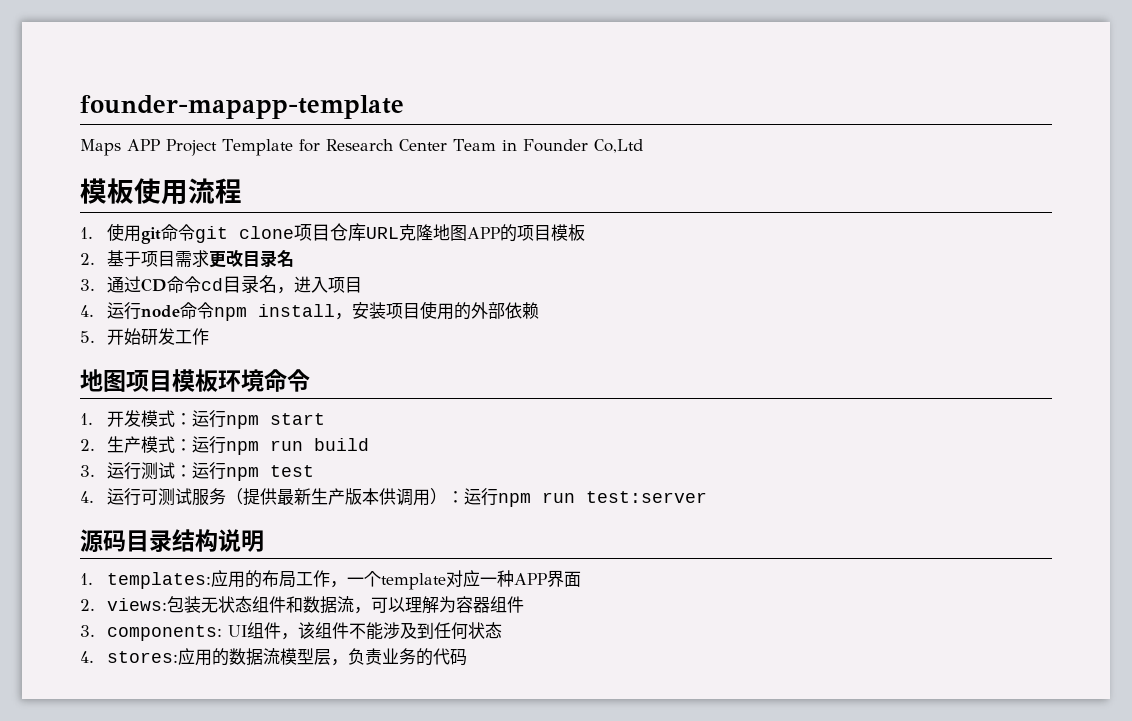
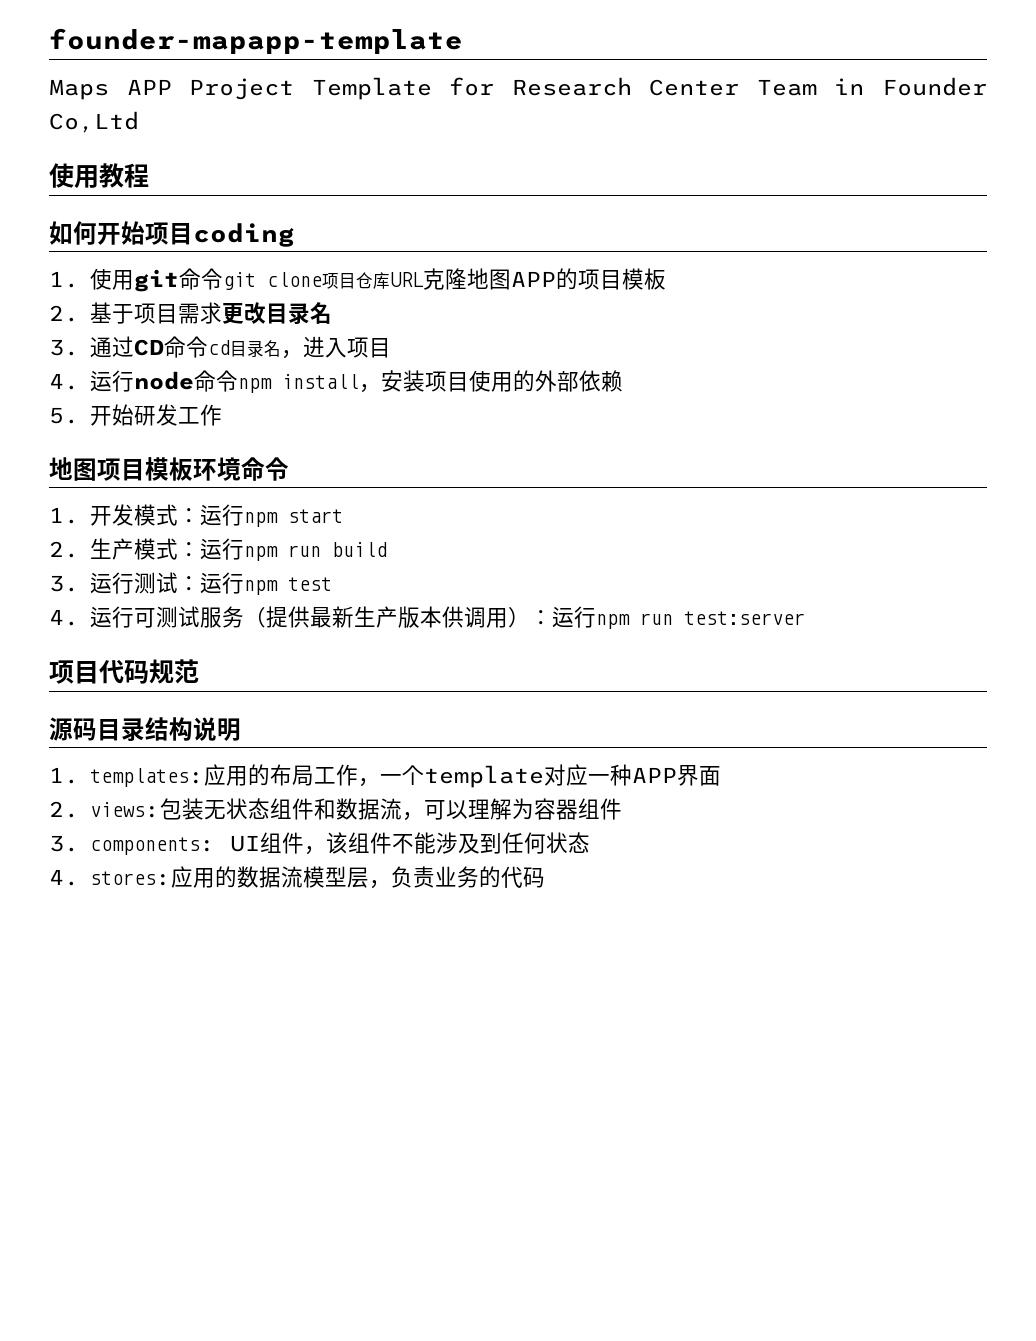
- 模板使用流程
+ 使用教程
+ 如何开始项目coding
+ 项目代码规范

